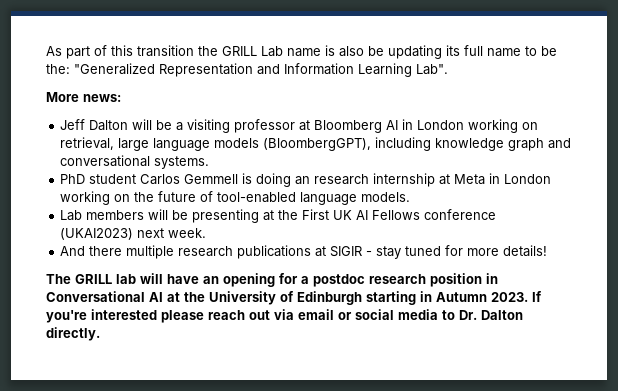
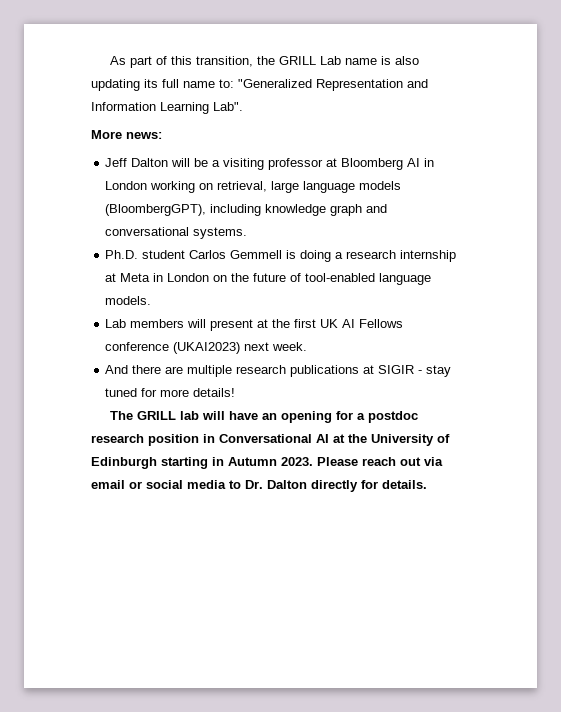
- As part of this transition the GRILL Lab name is also be updating its full name to be the: "Generalized Representation and Information Learning Lab".
+ As part of this transition, the GRILL Lab name is also updating its full name to: "Generalized Representation and Information Learning Lab".
- PhD student Carlos Gemmell is doing an research internship at Meta in London working on the future of tool-enabled language models.
+ Ph.D. student Carlos Gemmell is doing a research internship at Meta in London on the future of tool-enabled language models.
- Lab members will be presenting at the First UK AI Fellows conference (UKAI2023) next week.
+ Lab members will present at the first UK AI Fellows conference (UKAI2023) next week.
- And there multiple research publications at SIGIR - stay tuned for more details!
+ And there are multiple research publications at SIGIR - stay tuned for more details!
- If you're interested please reach out via email or social media to Dr. Dalton directly.
+ Please reach out via email or social media to Dr. Dalton directly for details.

